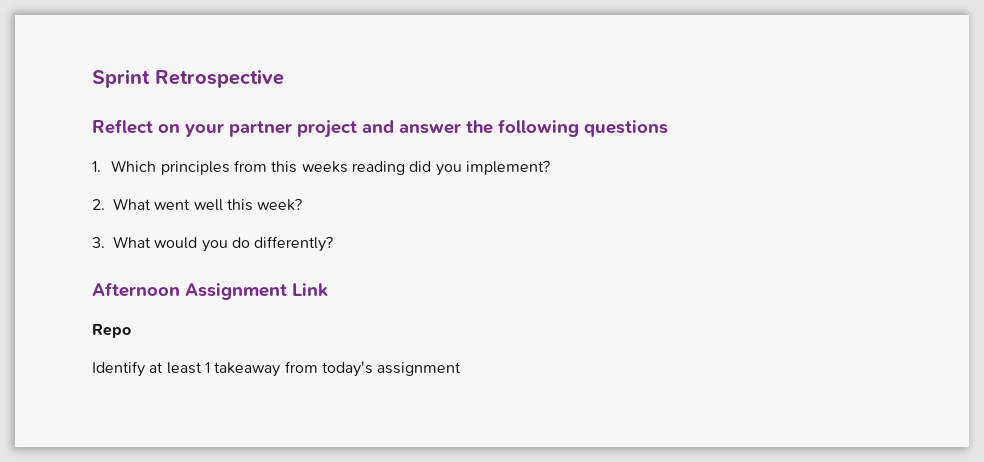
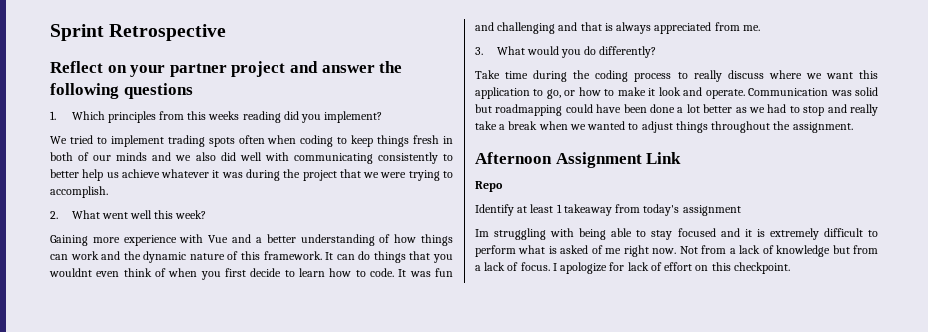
+ We tried to implement trading spots often when coding to keep things fresh in both of our minds and we also did well with communicating consistently to better help us achieve whatever it was during the project that we were trying to accomplish.
+ Gaining more experience with Vue and a better understanding of how things can work and the dynamic nature of this framework. It can do things that you wouldnt even think of when you first decide to learn how to code. It was fun and challenging and that is always appreciated from me.
+ Take time during the coding process to really discuss where we want this application to go, or how to make it look and operate. Communication was solid but roadmapping could have been done a lot better as we had to stop and really take a break when we wanted to adjust things throughout the assignment.
+ Im struggling with being able to stay focused and it is extremely difficult to perform what is asked of me right now. Not from a lack of knowledge but from a lack of focus. I apologize for lack of effort on this checkpoint.

